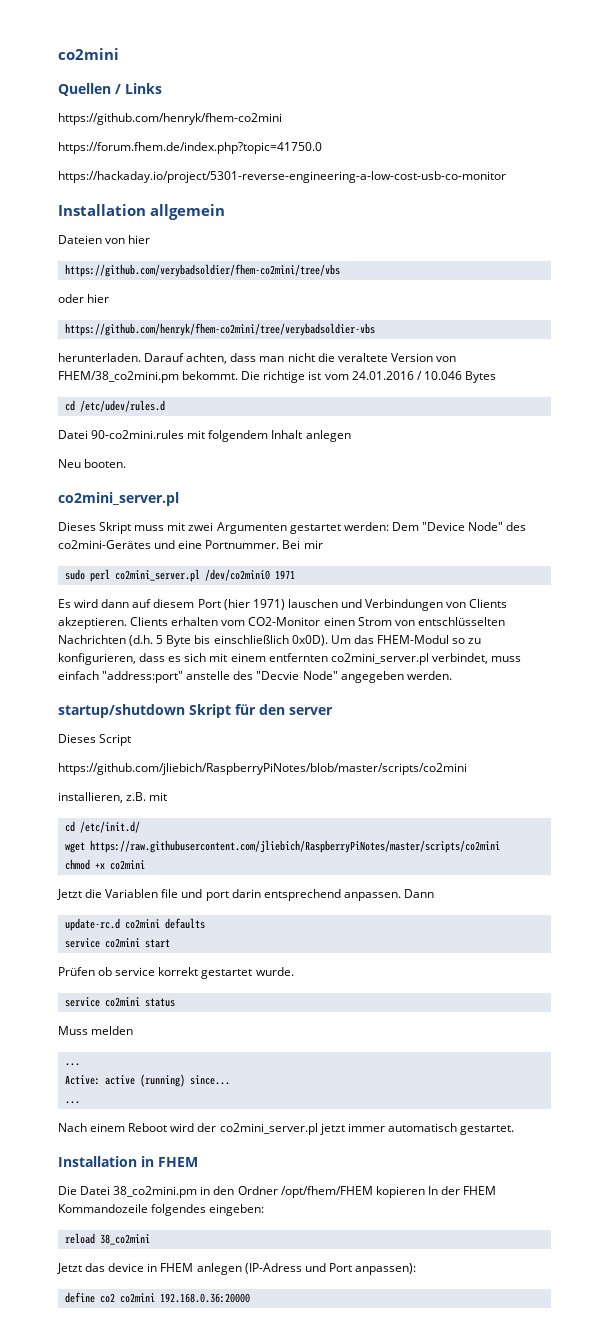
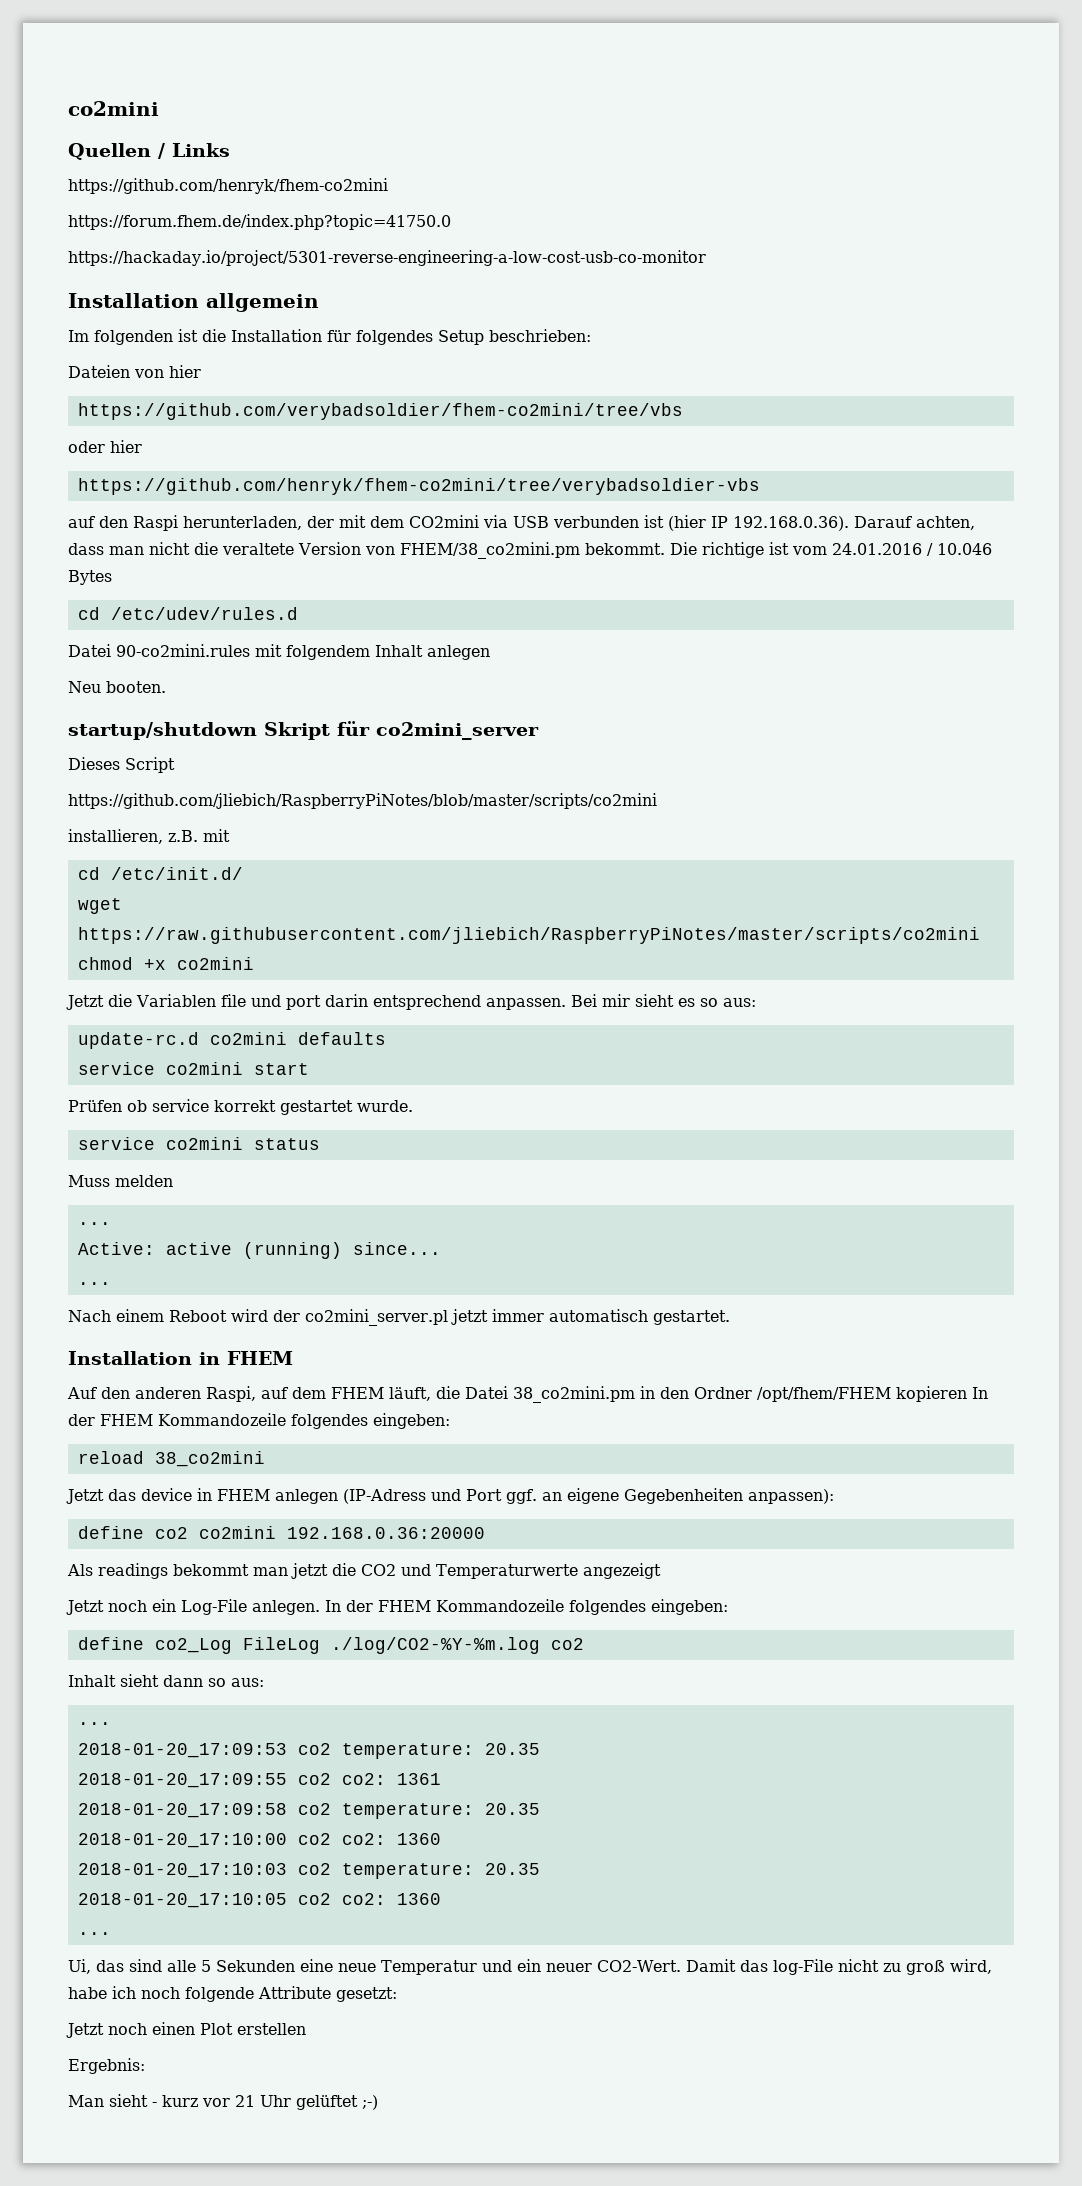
+ Im folgenden ist die Installation für folgendes Setup beschrieben:
- herunterladen. Darauf achten, dass man nicht die veraltete Version von FHEM/38_co2mini.pm bekommt.
+ auf den Raspi herunterladen, der mit dem CO2mini via USB verbunden ist (hier IP 192.168.0.36). Darauf achten, dass man nicht die veraltete Version von FHEM/38_co2mini.pm bekommt.
  Neu booten.
- co2mini_server.pl
- Dieses Skript muss mit zwei Argumenten gestartet werden: Dem "Device Node" des co2mini-Gerätes und eine Portnummer. Bei mir
- sudo perl co2mini_server.pl /dev/co2mini0 1971
- Es wird dann auf diesem Port (hier 1971) lauschen und Verbindungen von Clients akzeptieren. Clients erhalten vom CO2-Monitor einen Strom von entschlüsselten Nachrichten (d.h. 5 Byte bis einschließlich 0x0D). Um das FHEM-Modul so zu konfigurieren, dass es sich mit einem entfernten co2mini_server.pl verbindet, muss einfach "address:port" anstelle des "Decvie Node" angegeben werden.
- startup/shutdown Skript für den server
+ startup/shutdown Skript für co2mini_server
- Dann
+ Bei mir sieht es so aus:
- Die Datei 38_co2mini.pm in den Ordner /opt/fhem/FHEM kopieren In der FHEM Kommandozeile folgendes eingeben:
+ Auf den anderen Raspi, auf dem FHEM läuft, die Datei 38_co2mini.pm in den Ordner /opt/fhem/FHEM kopieren In der FHEM Kommandozeile folgendes eingeben:
- Jetzt das device in FHEM anlegen (IP-Adress und Port anpassen):
+ Jetzt das device in FHEM anlegen (IP-Adress und Port ggf. an eigene Gegebenheiten anpassen):
+ Als readings bekommt man jetzt die CO2 und Temperaturwerte angezeigt
+ Jetzt noch ein Log-File anlegen. In der FHEM Kommandozeile folgendes eingeben:
+ define co2_Log FileLog ./log/CO2-%Y-%m.log co2
+ Inhalt sieht dann so aus:
+ ...
+ 2018-01-20_17:09:53 co2 temperature: 20.35
+ 2018-01-20_17:09:55 co2 co2: 1361
+ 2018-01-20_17:09:58 co2 temperature: 20.35
+ 2018-01-20_17:10:00 co2 co2: 1360
+ 2018-01-20_17:10:03 co2 temperature: 20.35
+ 2018-01-20_17:10:05 co2 co2: 1360
+ ...
+ Ui, das sind alle 5 Sekunden eine neue Temperatur und ein neuer CO2-Wert. Damit das log-File nicht zu groß wird, habe ich noch folgende Attribute gesetzt:
+ Jetzt noch einen Plot erstellen
+ Ergebnis:
+ Man sieht - kurz vor 21 Uhr gelüftet ;-)

